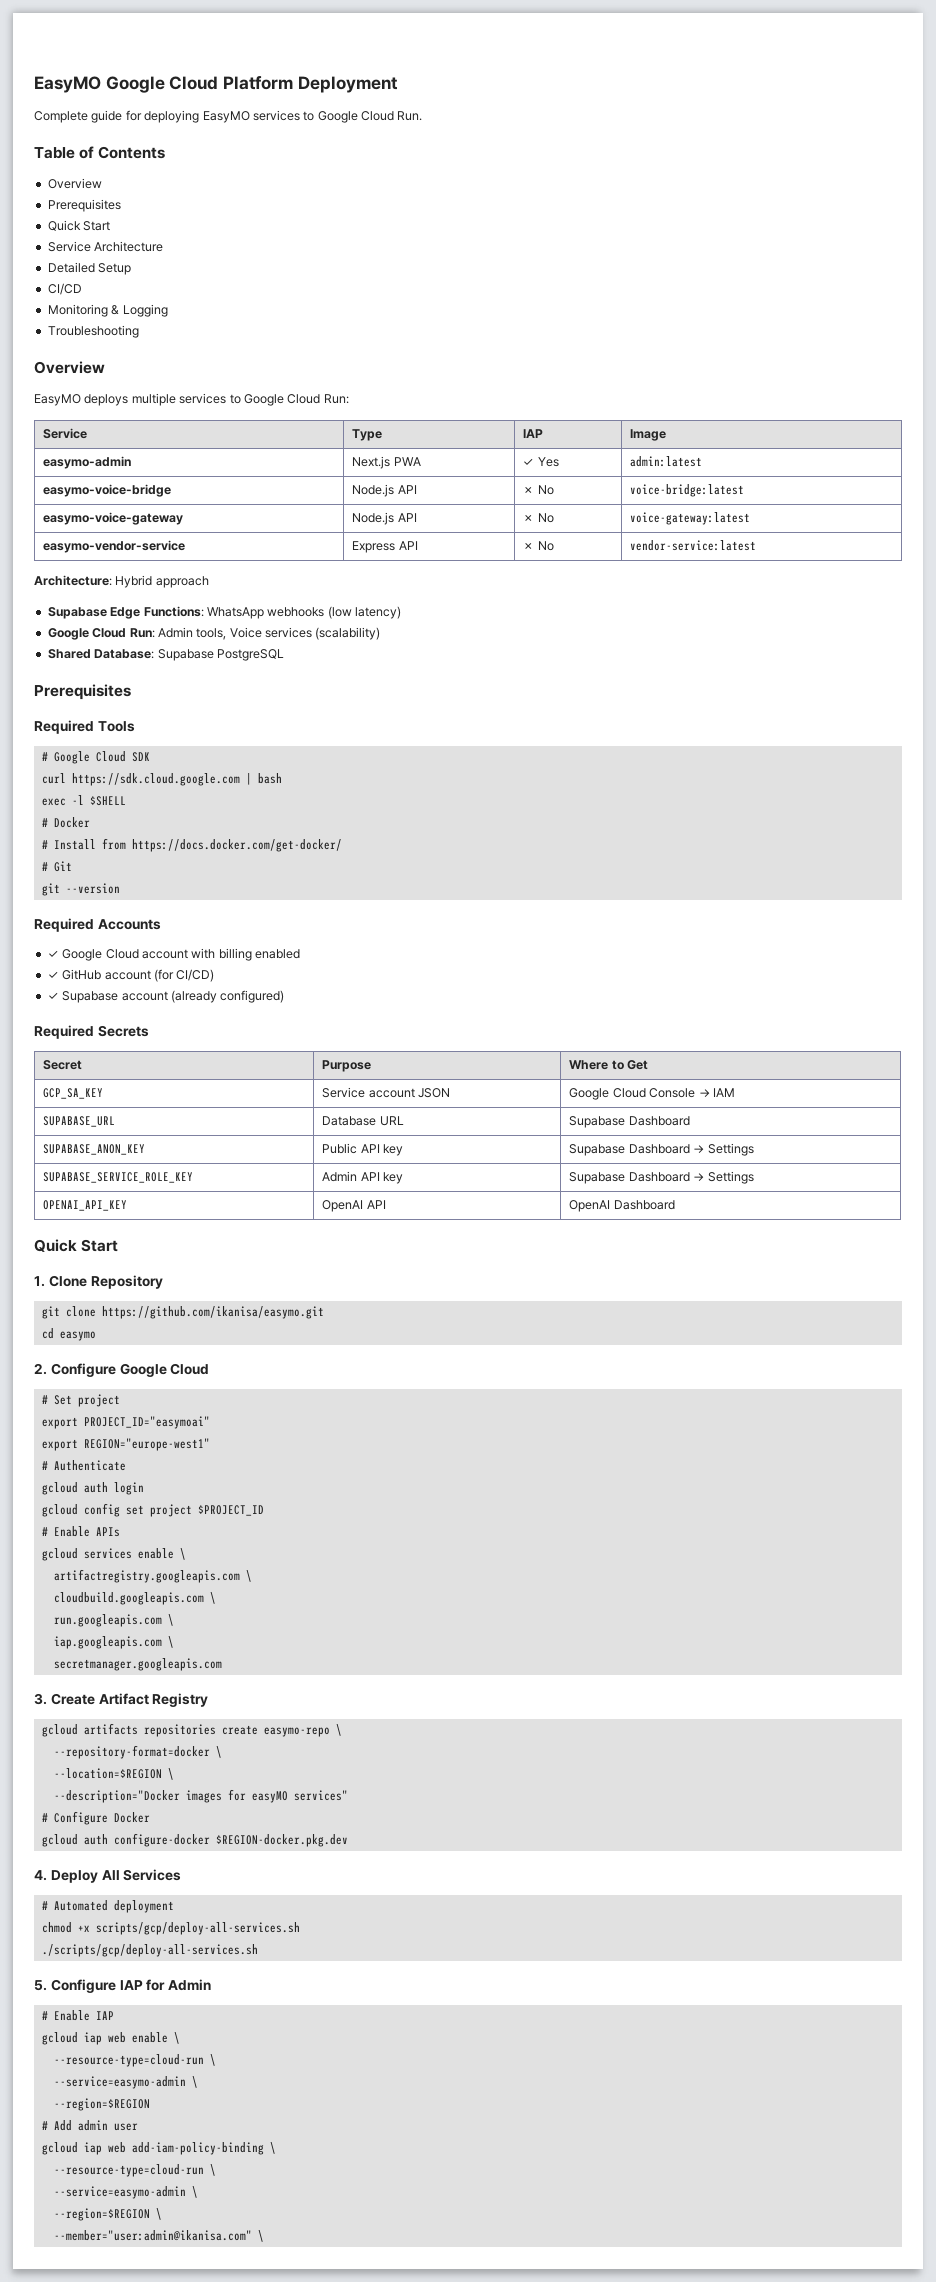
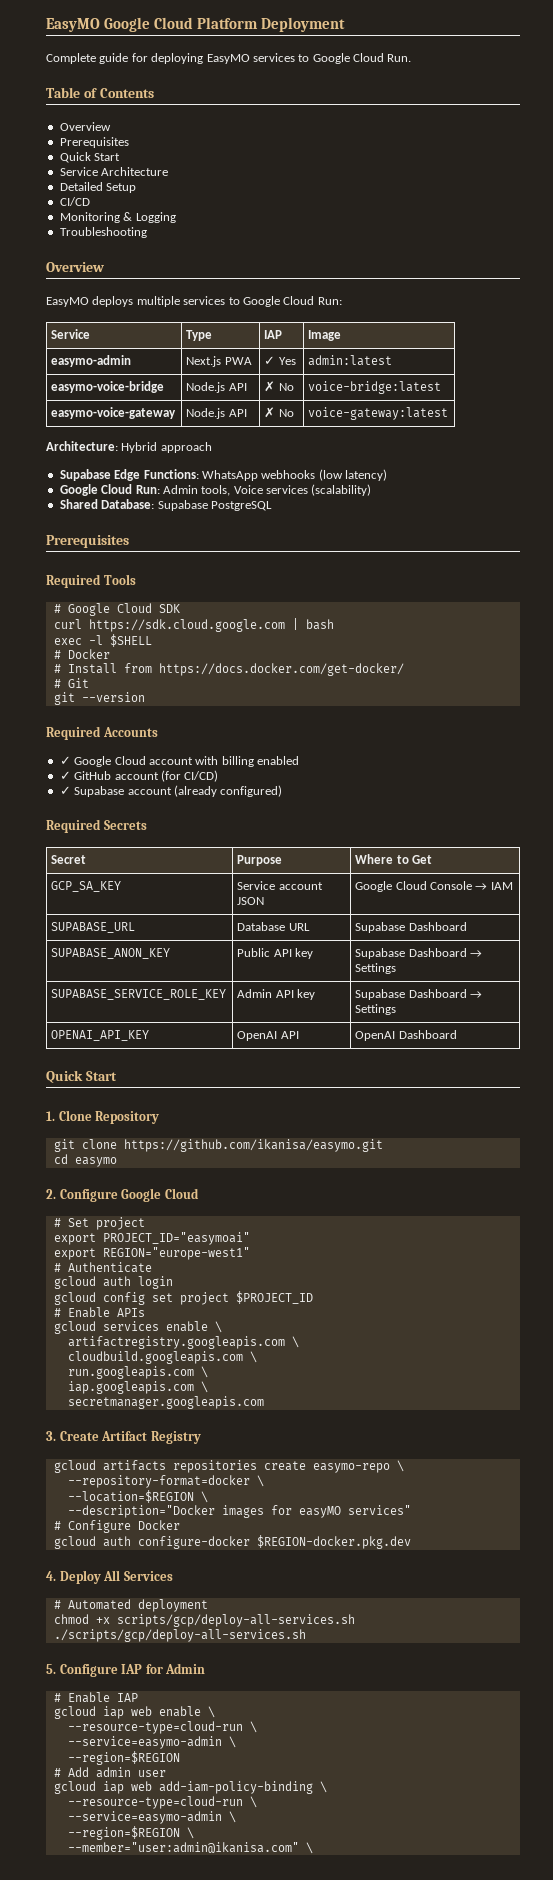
- easymo-vendor-service | Express API | ✗ No | vendor-service:latest

